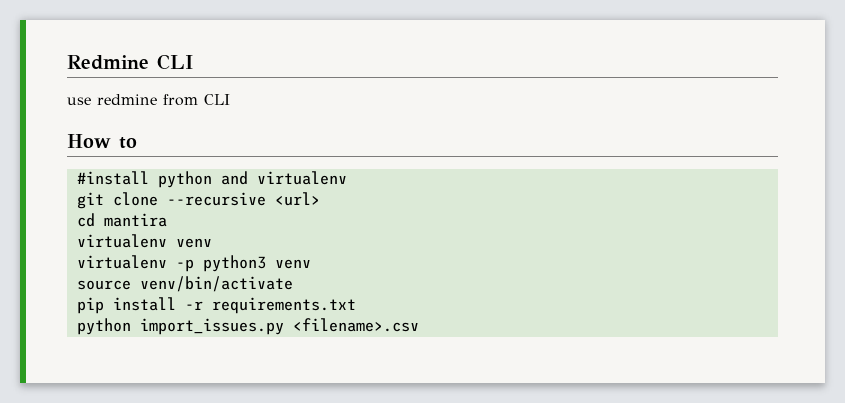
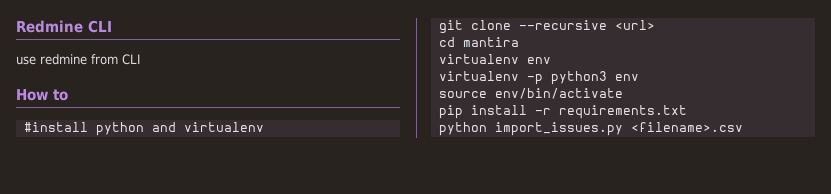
- virtualenv venv
+ virtualenv env
- virtualenv -p python3 venv
+ virtualenv -p python3 env
- source venv/bin/activate
+ source env/bin/activate

